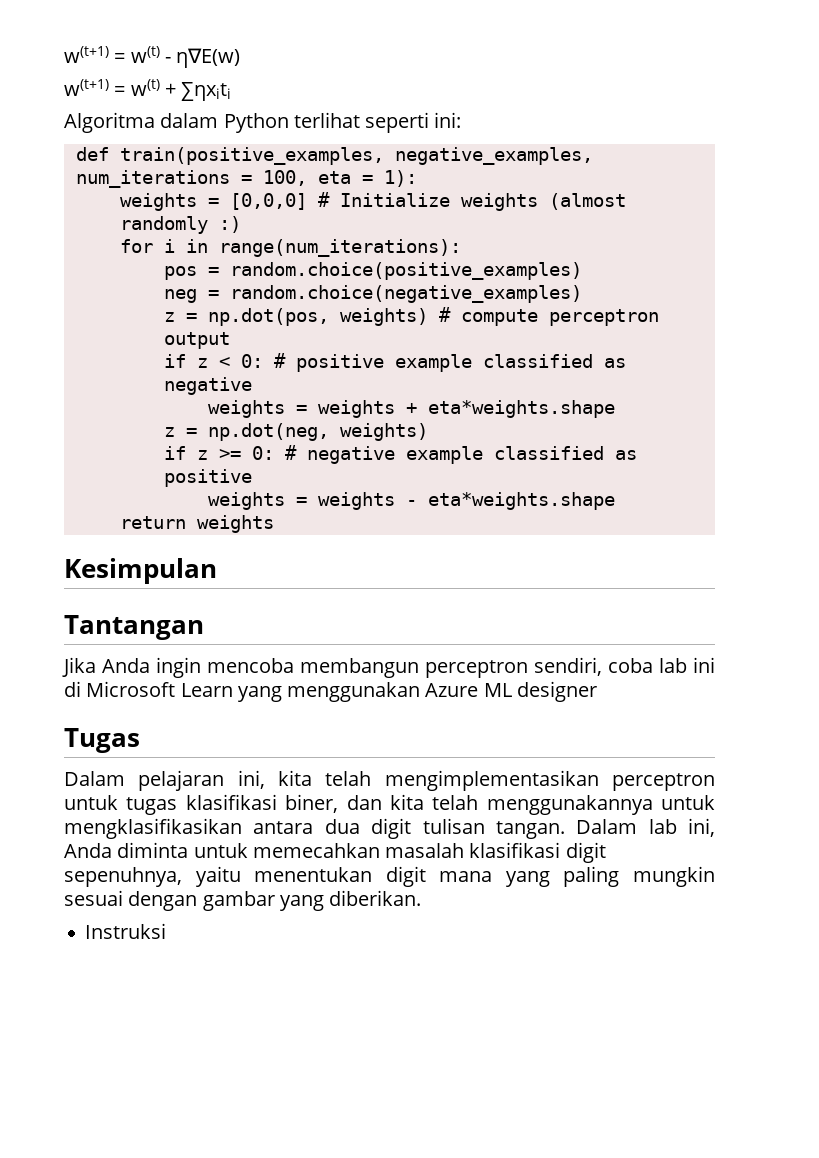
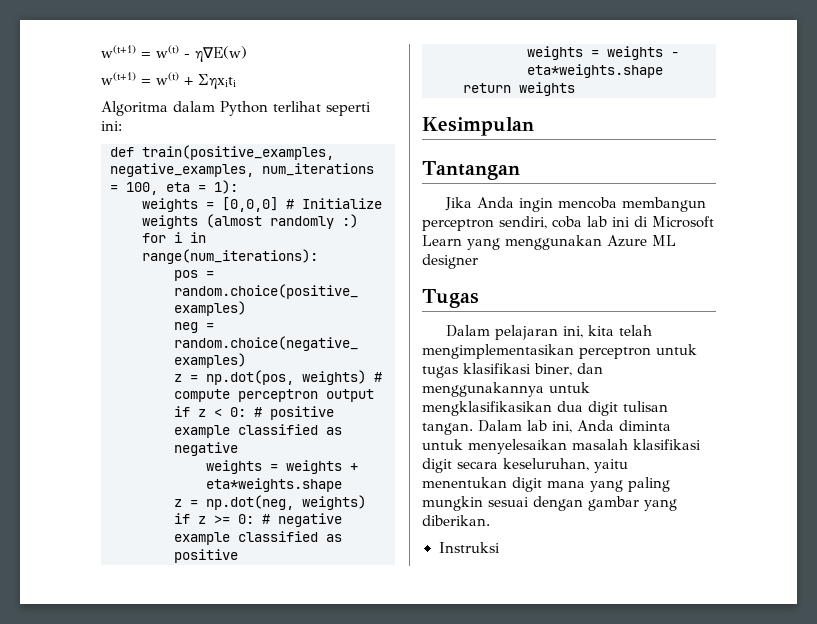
- Dalam pelajaran ini, kita telah mengimplementasikan perceptron untuk tugas klasifikasi biner, dan kita telah menggunakannya untuk mengklasifikasikan antara dua digit tulisan tangan.
+ Dalam pelajaran ini, kita telah mengimplementasikan perceptron untuk tugas klasifikasi biner, dan menggunakannya untuk mengklasifikasikan dua digit tulisan tangan.
- Dalam lab ini, Anda diminta untuk memecahkan masalah klasifikasi digit sepenuhnya, yaitu menentukan digit mana yang paling mungkin sesuai dengan gambar yang diberikan.
+ Dalam lab ini, Anda diminta untuk menyelesaikan masalah klasifikasi digit secara keseluruhan, yaitu menentukan digit mana yang paling mungkin sesuai dengan gambar yang diberikan.

